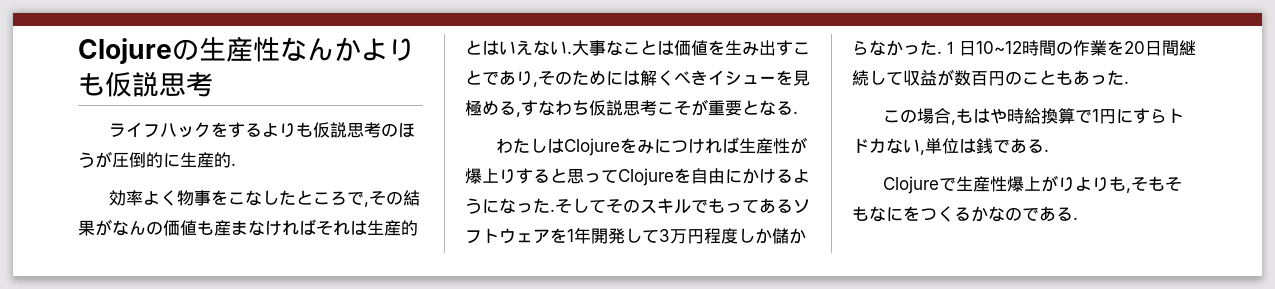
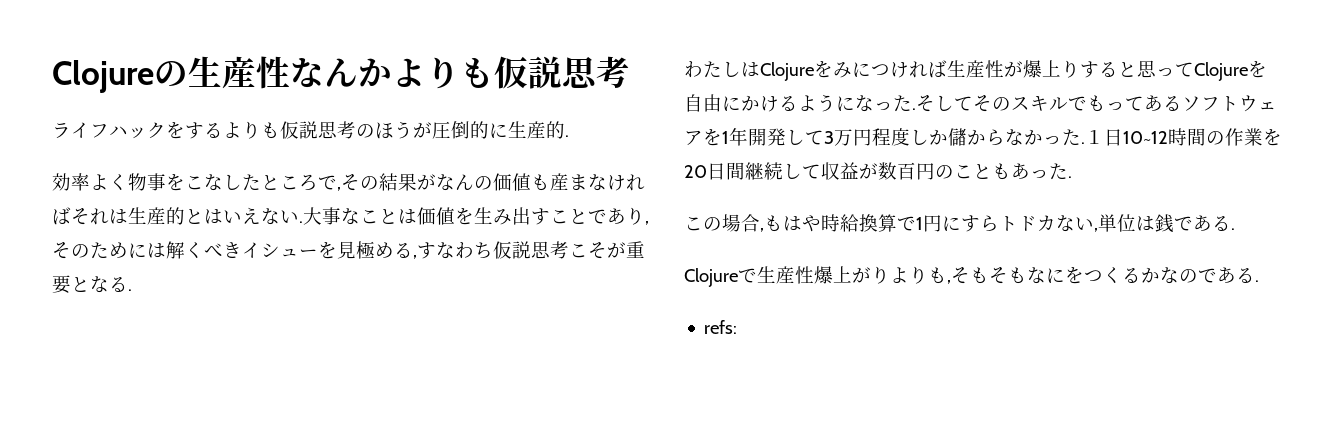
+ refs:

